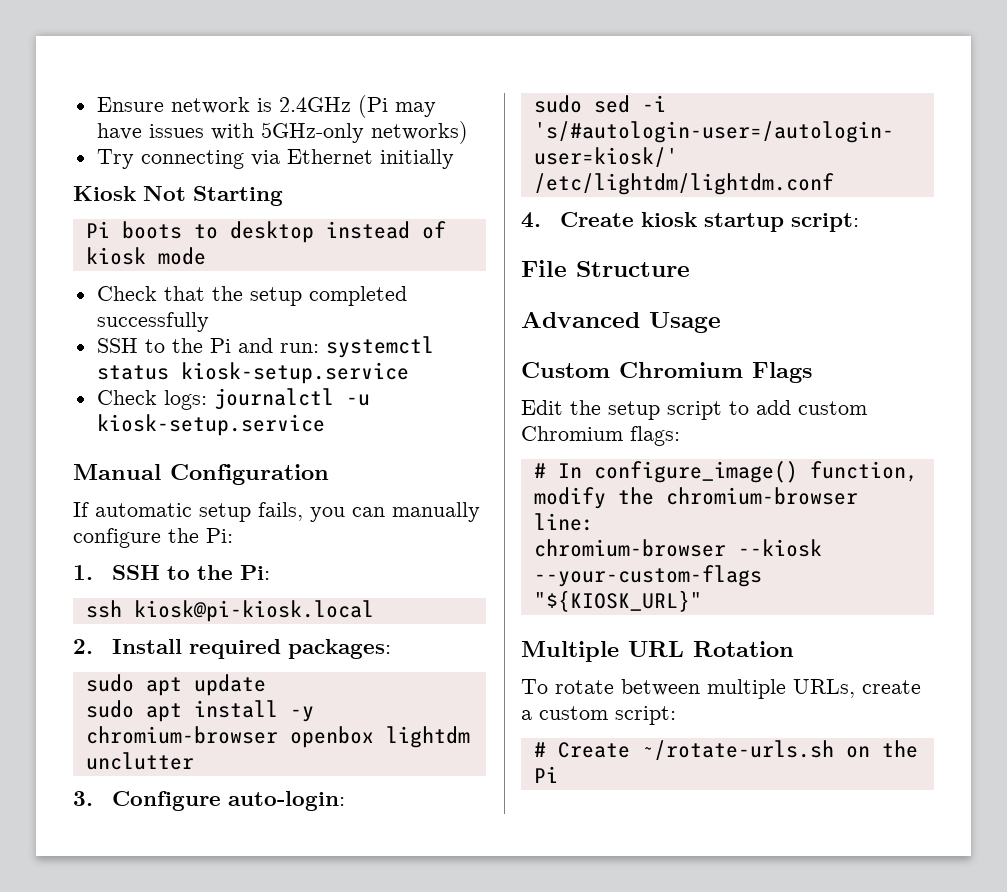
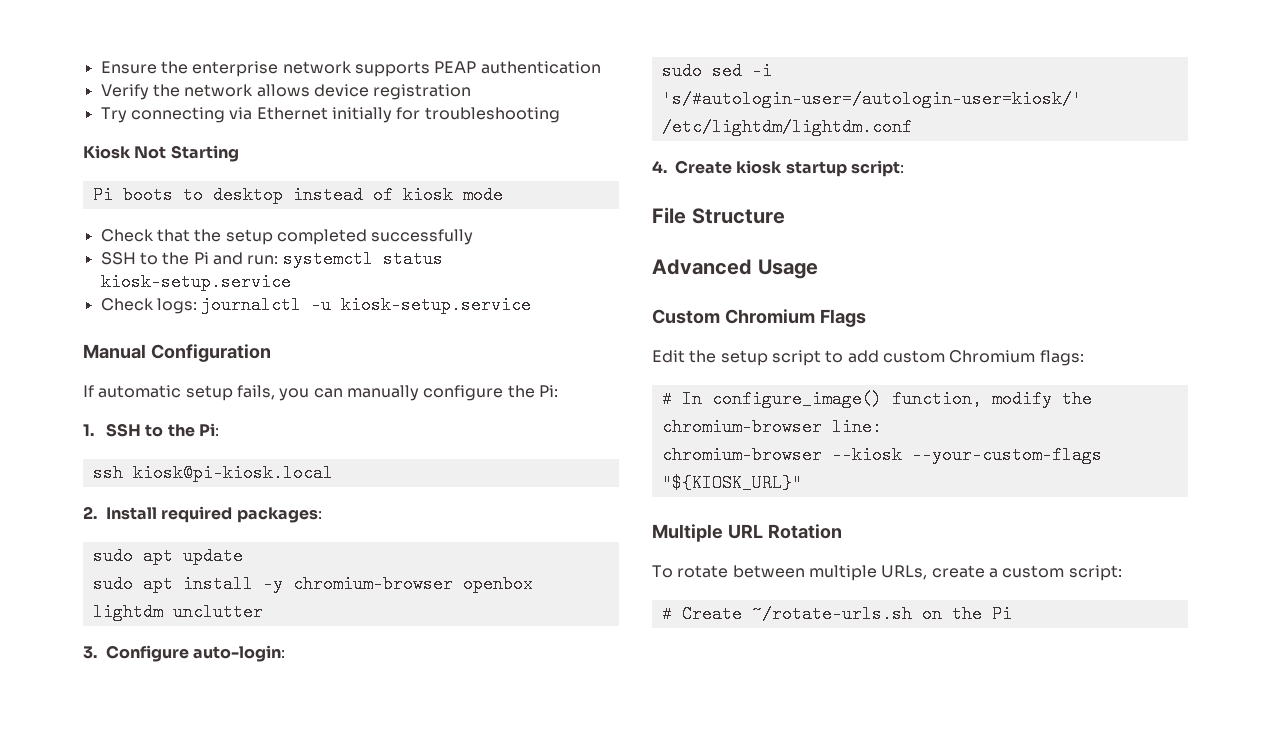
- Ensure network is 2.4GHz (Pi may have issues with 5GHz-only networks)
+ Ensure the enterprise network supports PEAP authentication
+ Verify the network allows device registration
- Try connecting via Ethernet initially
+ Try connecting via Ethernet initially for troubleshooting

